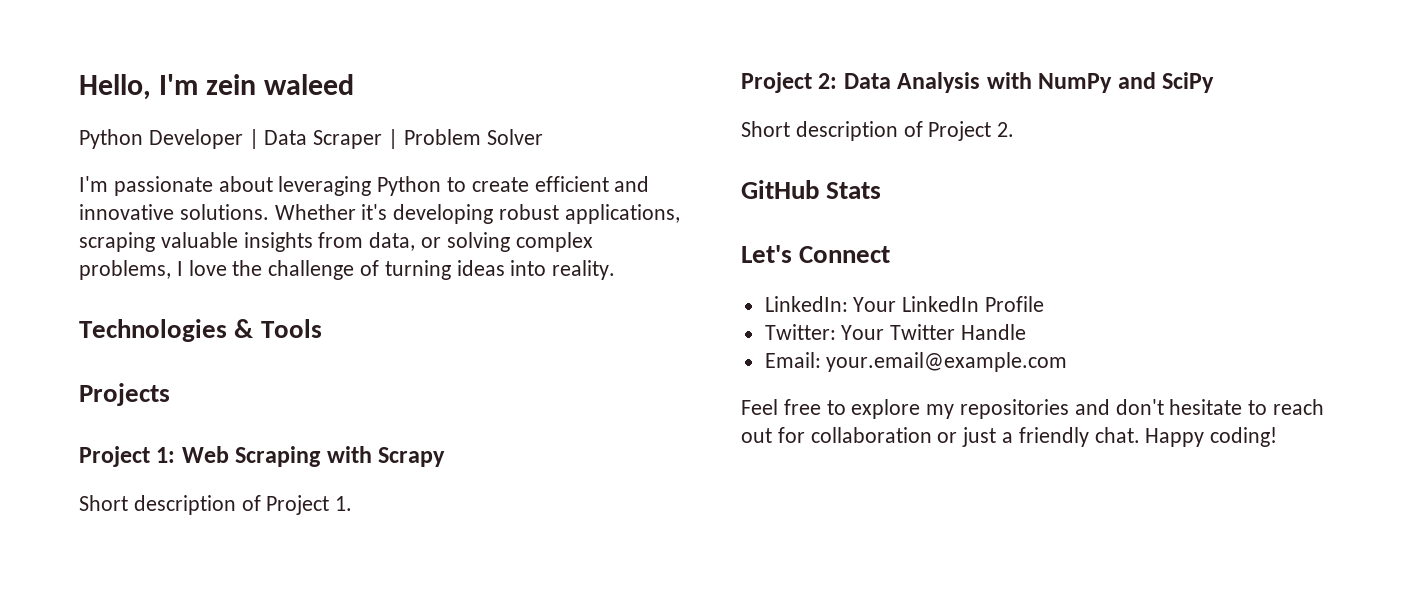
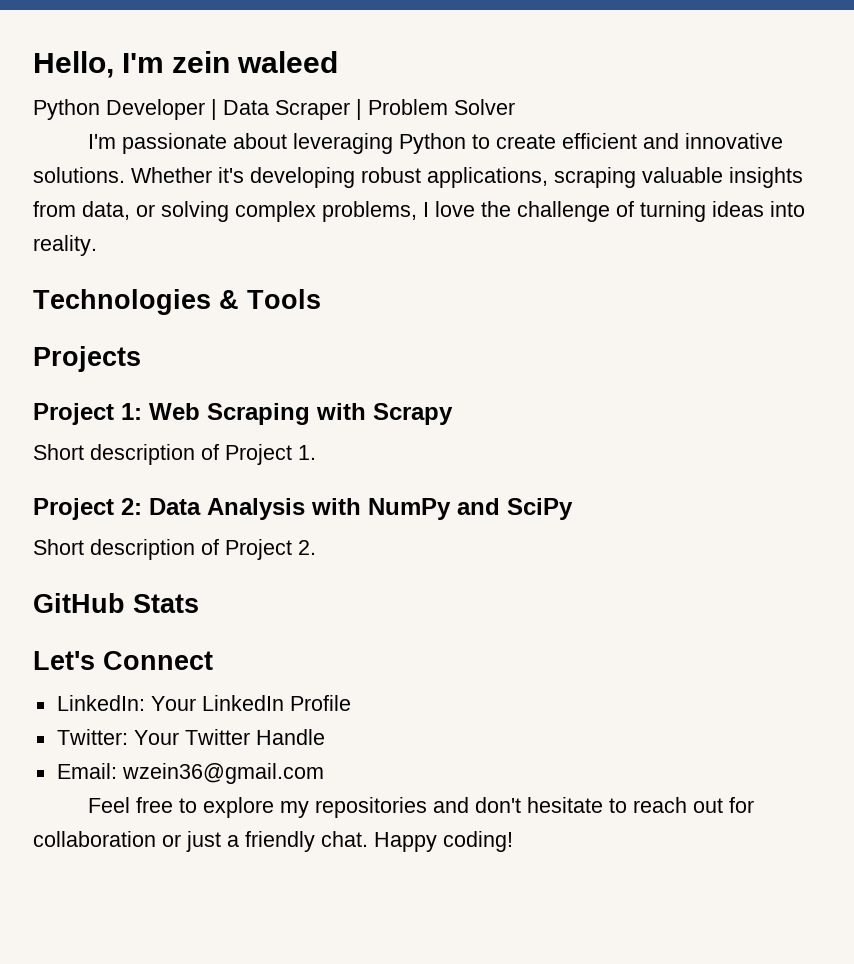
- Email: your.email@example.com
+ Email: wzein36@gmail.com

